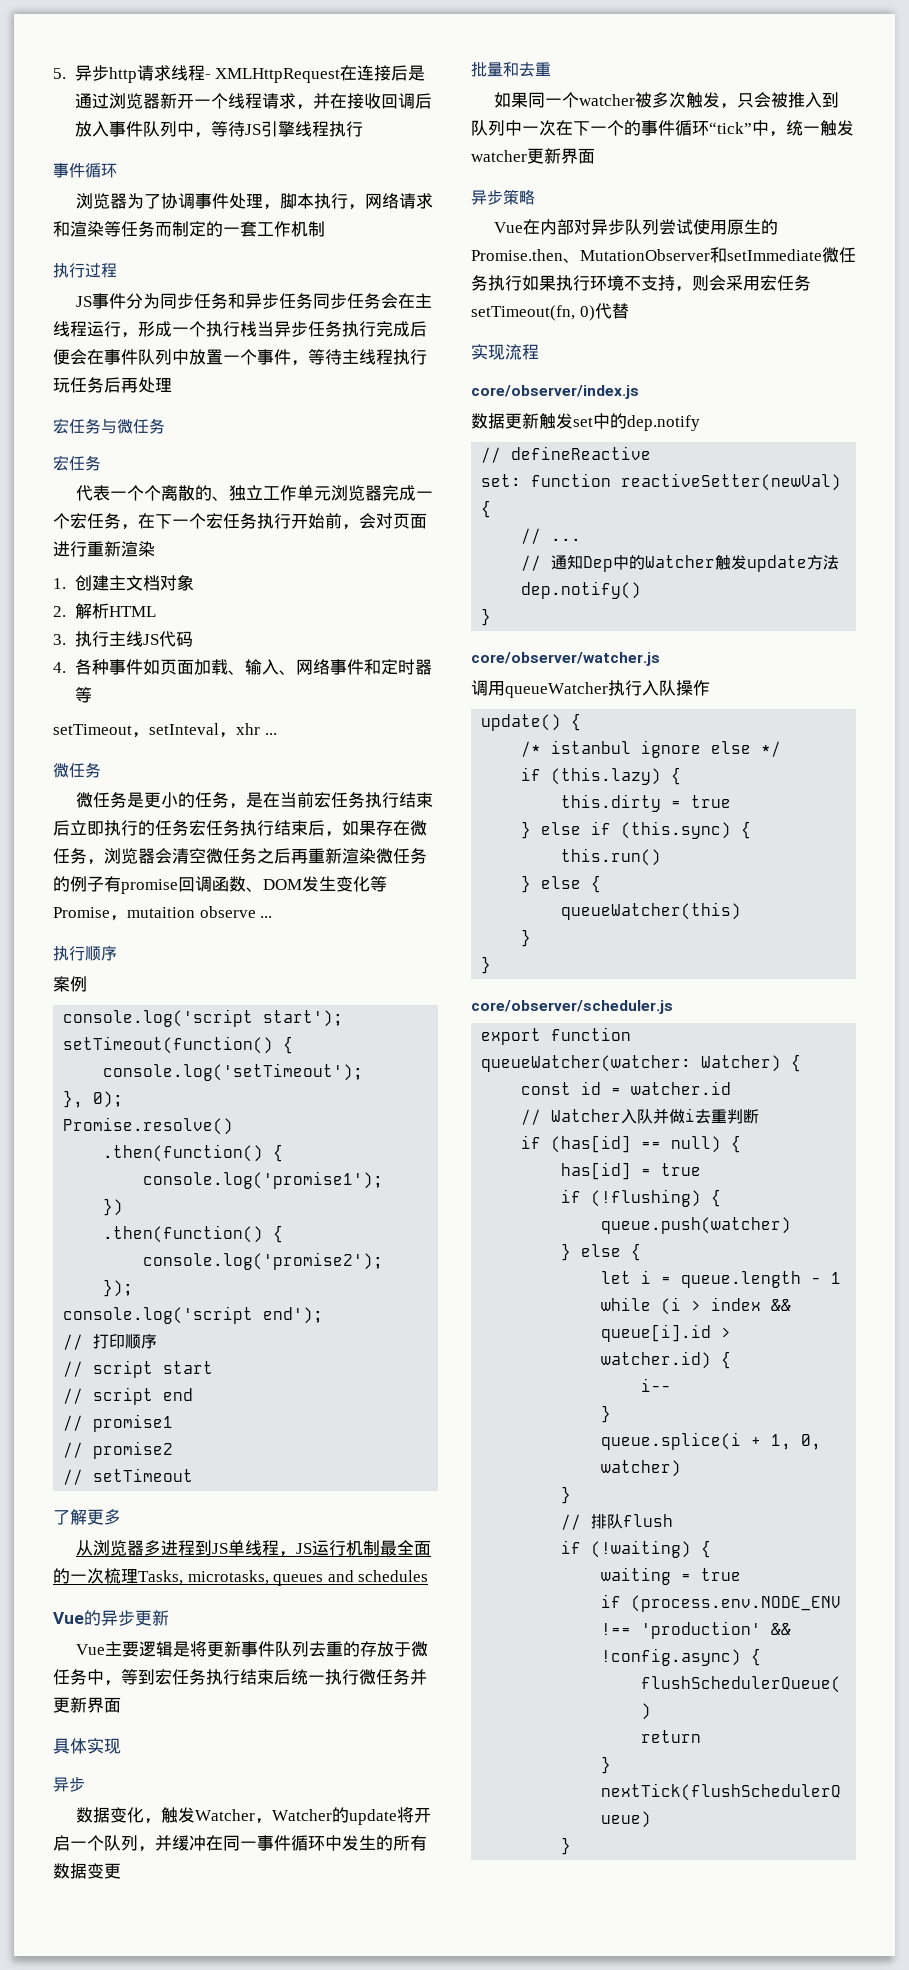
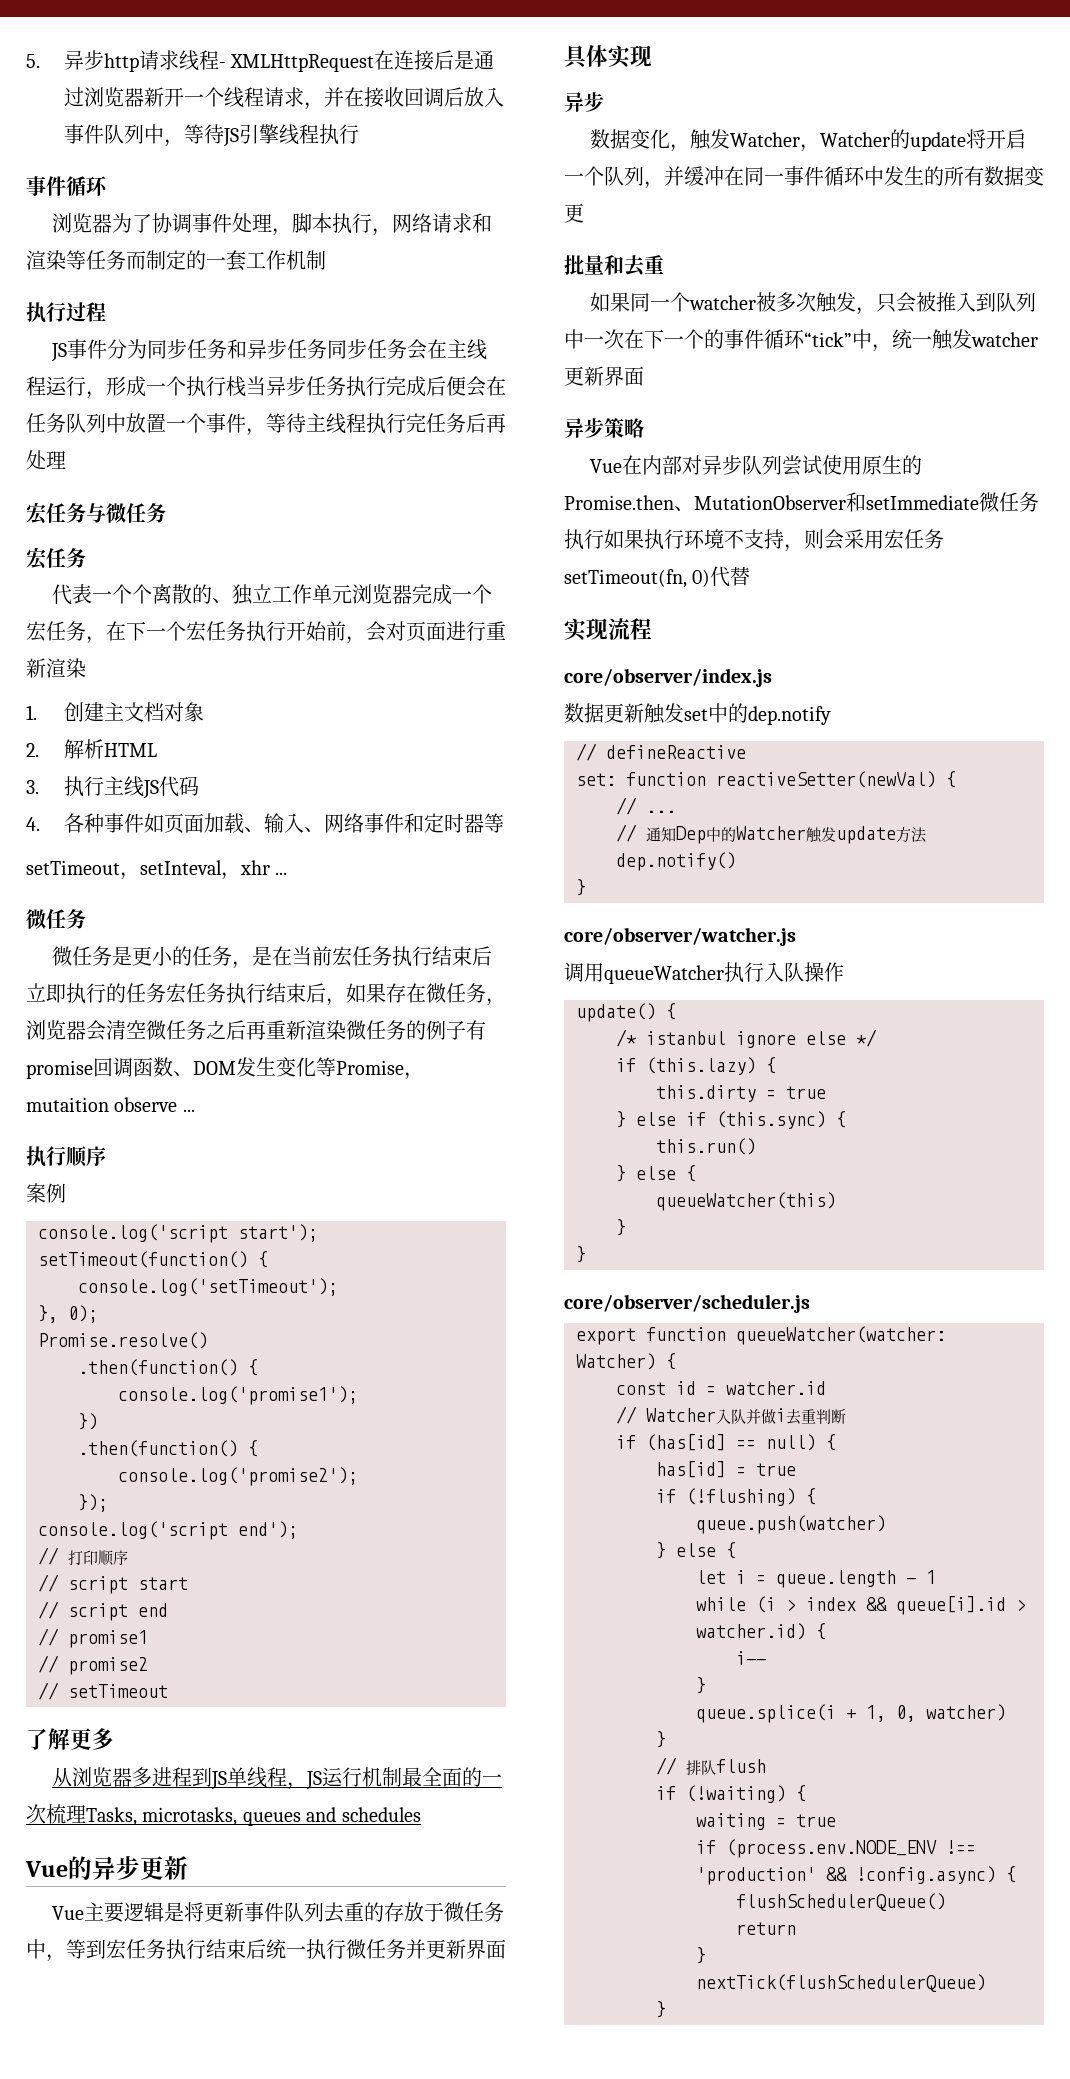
- JS事件分为同步任务和异步任务同步任务会在主线程运行，形成一个执行栈当异步任务执行完成后便会在事件队列中放置一个事件，等待主线程执行玩任务后再处理
+ JS事件分为同步任务和异步任务同步任务会在主线程运行，形成一个执行栈当异步任务执行完成后便会在任务队列中放置一个事件，等待主线程执行完任务后再处理

